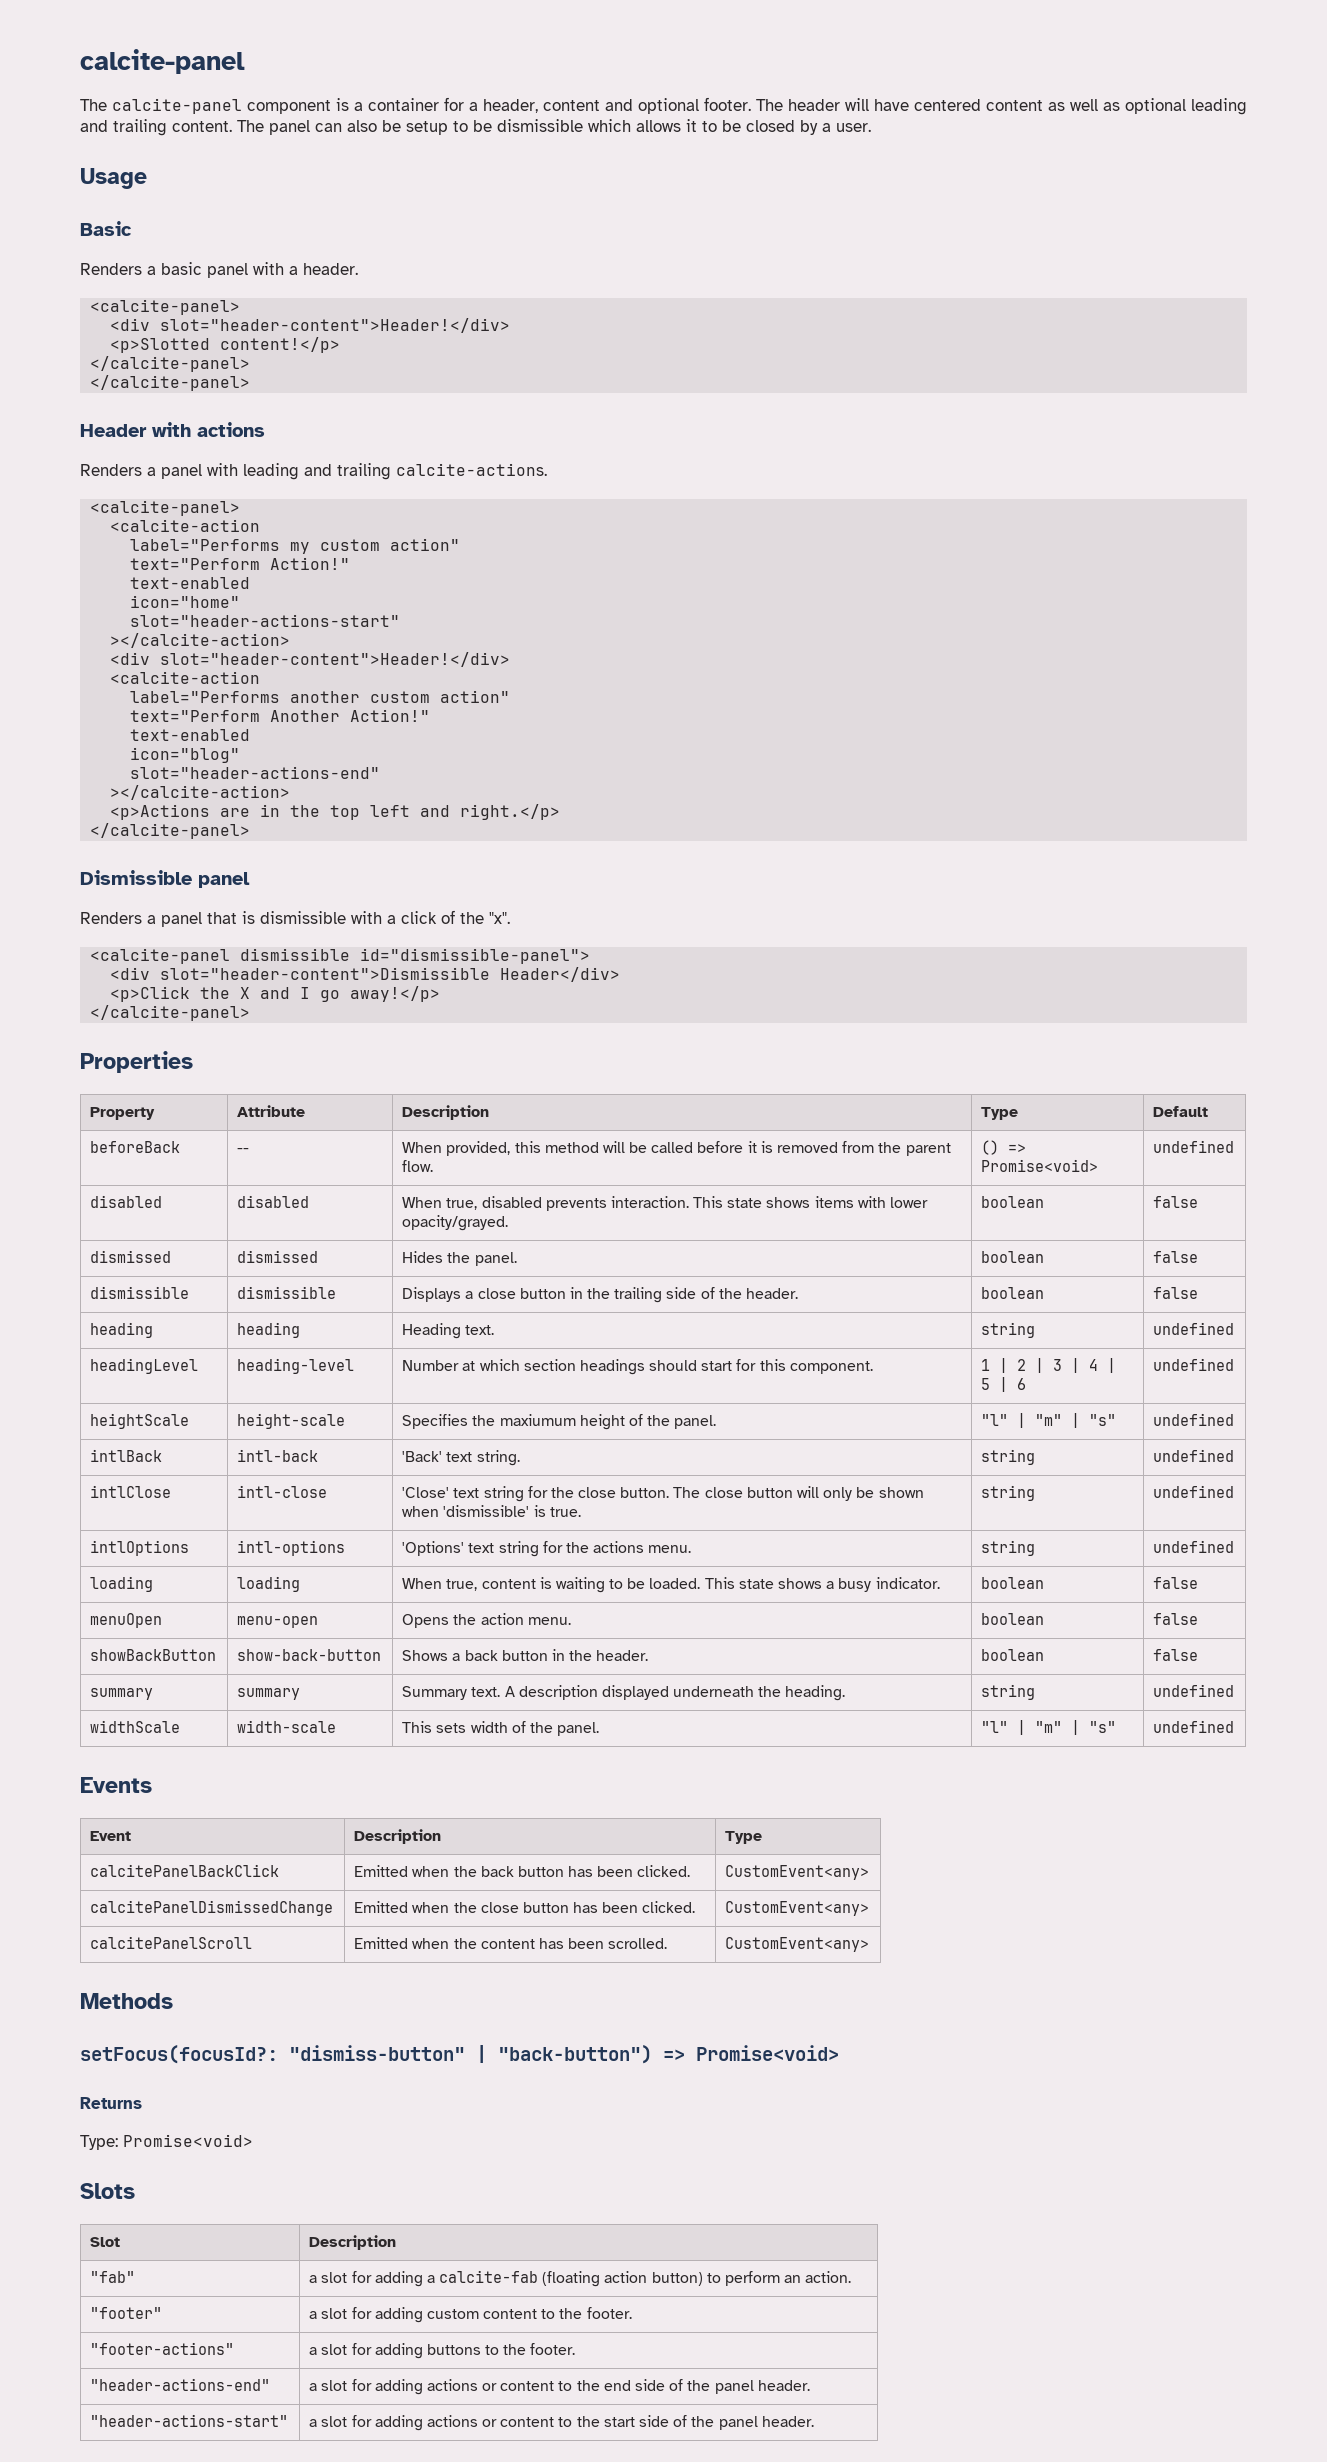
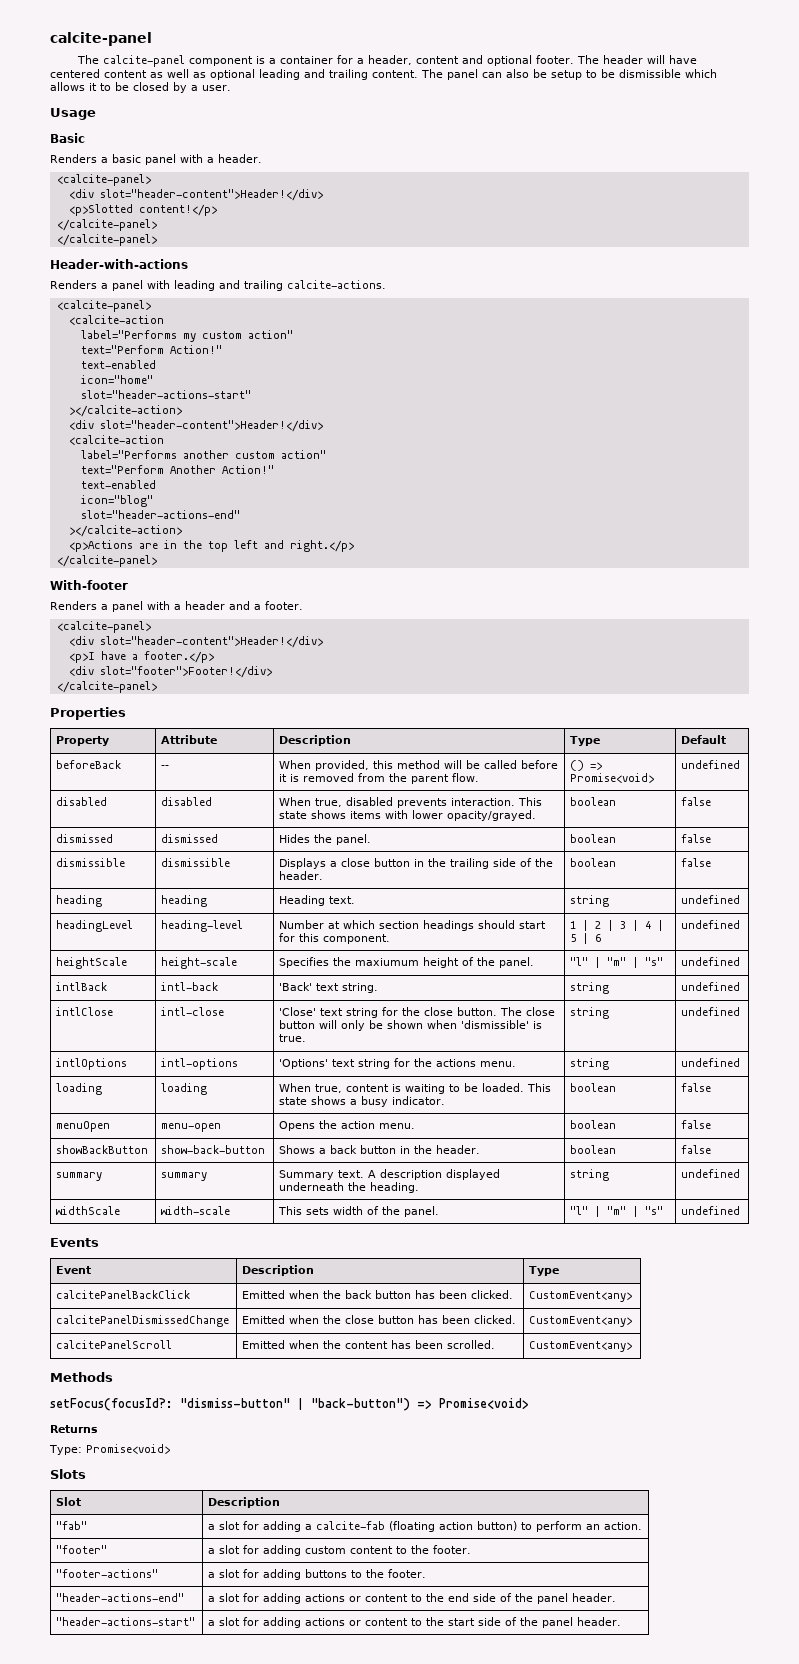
- Header with actions
+ Header-with-actions
- Dismissible panel
- Renders a panel that is dismissible with a click of the "x".
- <calcite-panel dismissible id="dismissible-panel">
- <div slot="header-content">Dismissible Header</div>
- <p>Click the X and I go away!</p>
+ With-footer
+ Renders a panel with a header and a footer.
+ <calcite-panel>
+ <div slot="header-content">Header!</div>
+ <p>I have a footer.</p>
+ <div slot="footer">Footer!</div>

